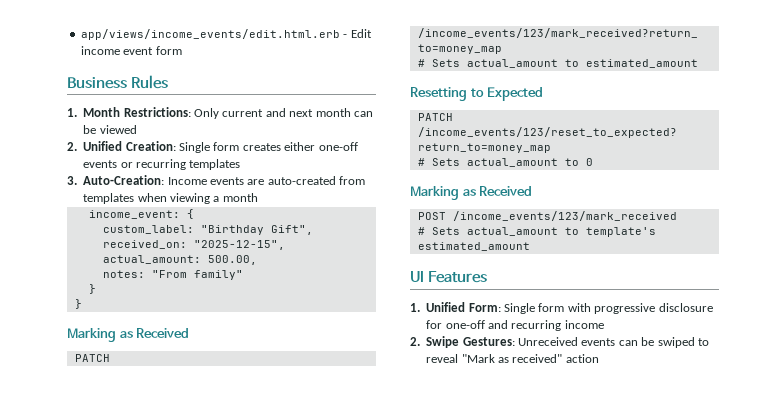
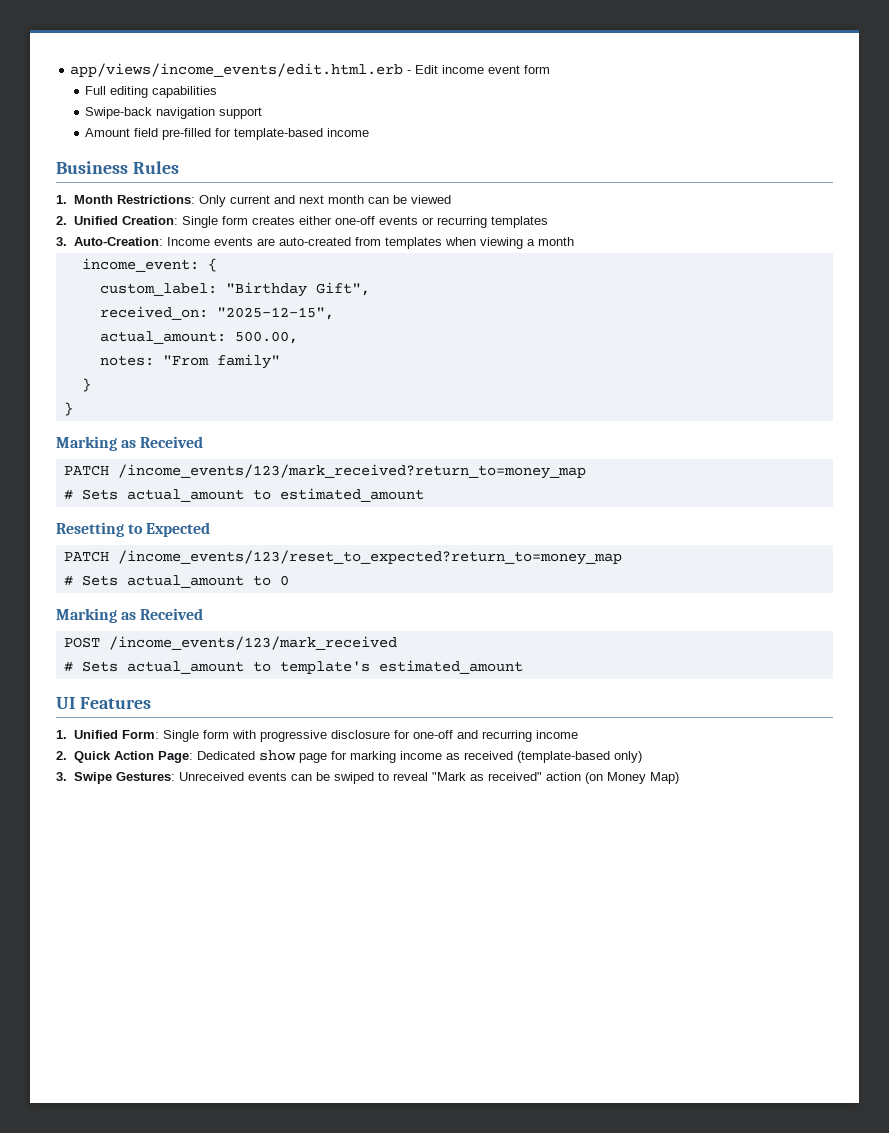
+ Full editing capabilities
+ Swipe-back navigation support
+ Amount field pre-filled for template-based income
- 2. Swipe Gestures: Unreceived events can be swiped to reveal "Mark as received" action
+ 2. Quick Action Page: Dedicated show page for marking income as received (template-based only)
+ 3. Swipe Gestures: Unreceived events can be swiped to reveal "Mark as received" action (on Money Map)

